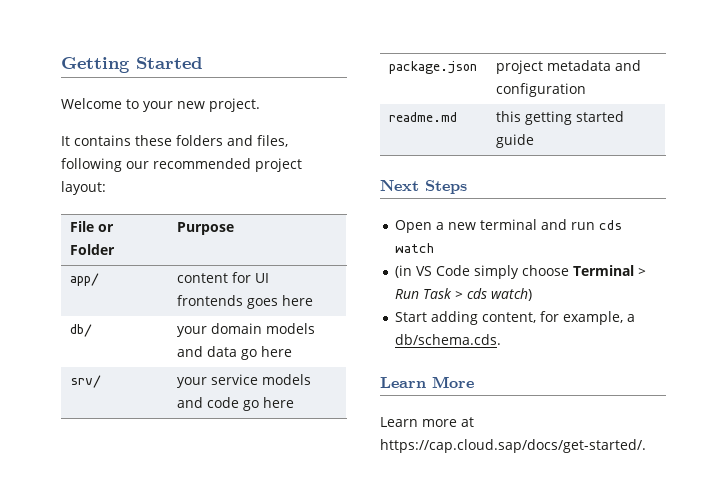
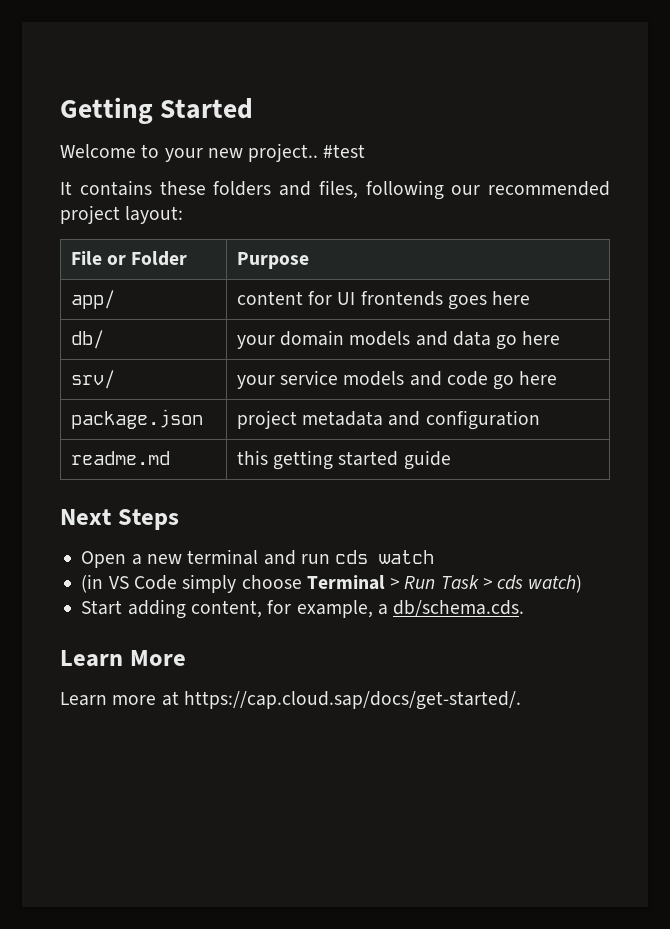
- Welcome to your new project.
+ Welcome to your new project.. #test

